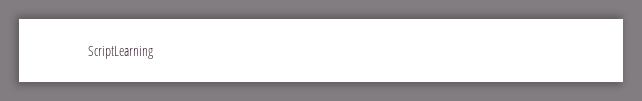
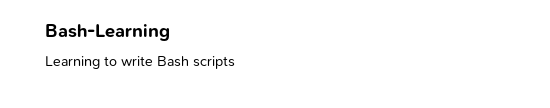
- ScriptLearning
+ Bash-Learning
+ Learning to write Bash scripts

